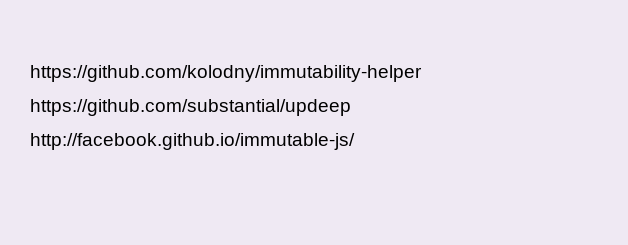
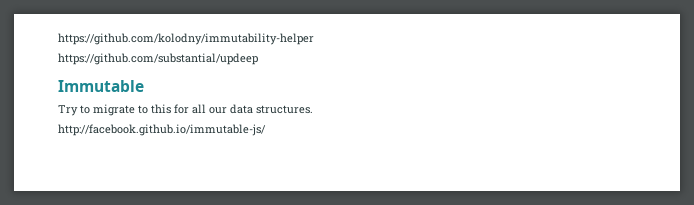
+ Immutable
+ Try to migrate to this for all our data structures.

